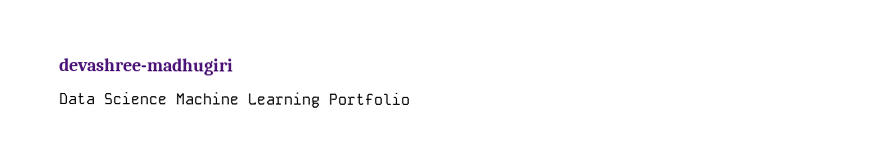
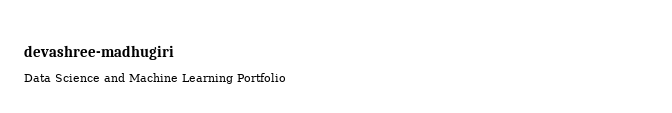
- Data Science Machine Learning Portfolio
+ Data Science and Machine Learning Portfolio

